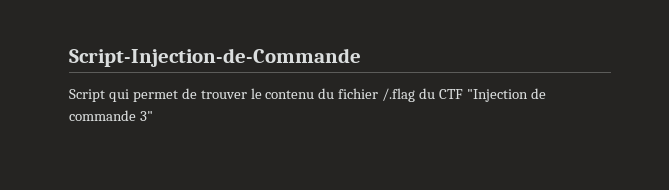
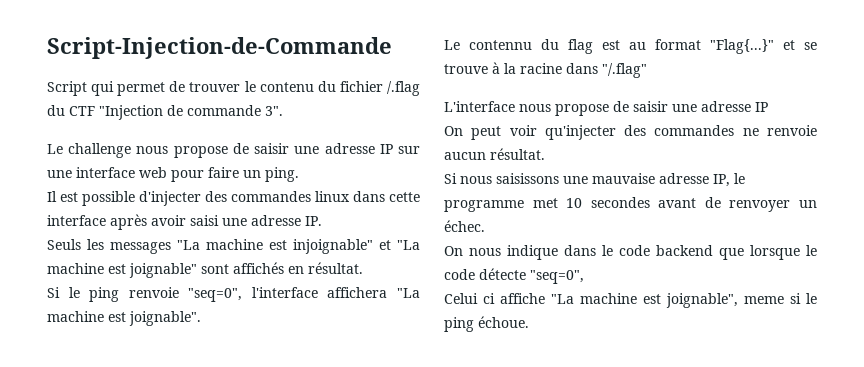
- Script qui permet de trouver le contenu du fichier /.flag du CTF "Injection de commande 3"
+ Script qui permet de trouver le contenu du fichier /.flag du CTF "Injection de commande 3".
+ Le challenge nous propose de saisir une adresse IP sur une interface web pour faire un ping.
+ Il est possible d'injecter des commandes linux dans cette interface après avoir saisi une adresse IP.
+ Seuls les messages "La machine est injoignable" et "La machine est joignable" sont affichés en résultat.
+ Si le ping renvoie "seq=0", l'interface affichera "La machine est joignable".
+ Le contennu du flag est au format "Flag{...}" et se trouve à la racine dans "/.flag"
+ L'interface nous propose de saisir une adresse IP
+ On peut voir qu'injecter des commandes ne renvoie aucun résultat.
+ Si nous saisissons une mauvaise adresse IP, le programme met 10 secondes avant de renvoyer un échec.
+ On nous indique dans le code backend que lorsque le code détecte "seq=0",
+ Celui ci affiche "La machine est joignable", meme si le ping échoue.

